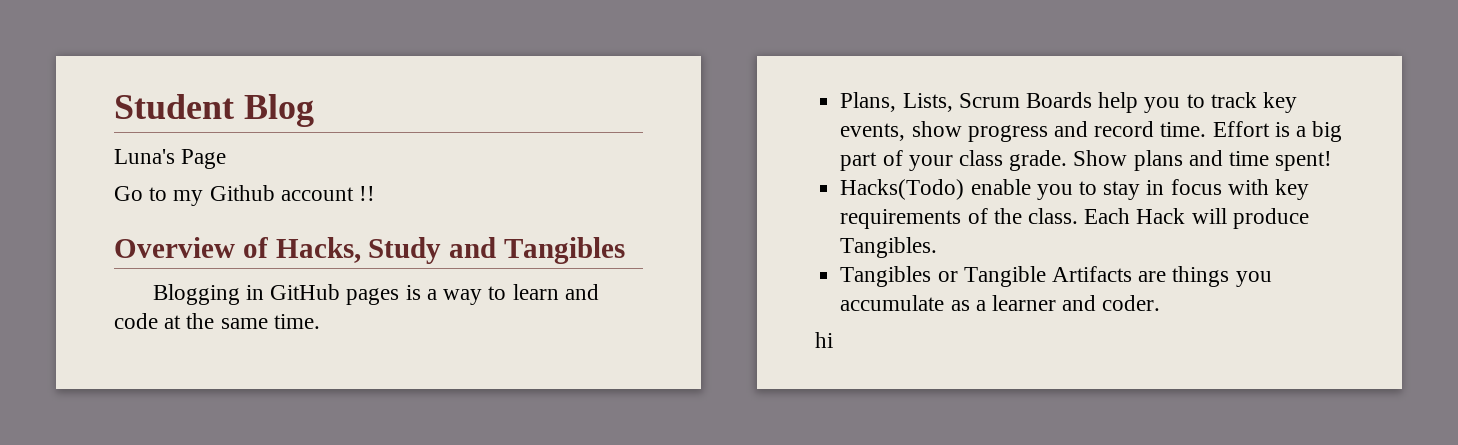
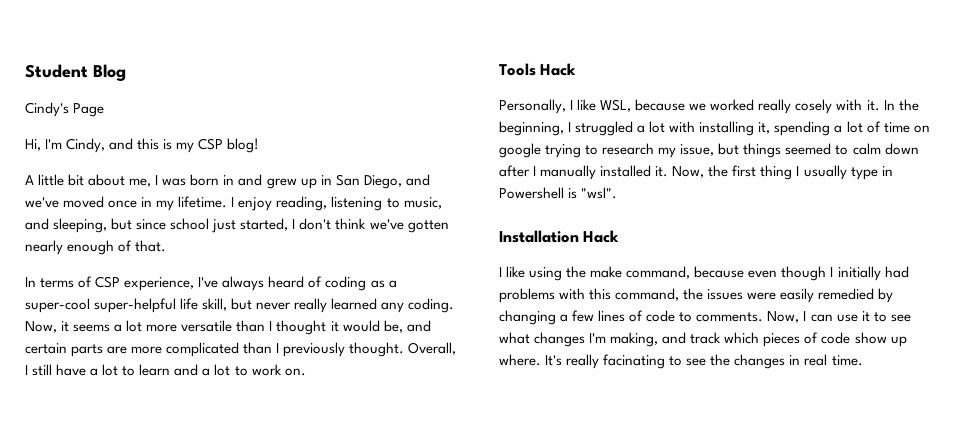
- Luna's Page
+ Cindy's Page
- Go to my Github account !!
- Overview of Hacks, Study and Tangibles
- Blogging in GitHub pages is a way to learn and code at the same time.
- Plans, Lists, Scrum Boards help you to track key events, show progress and record time. Effort is a big part of your class grade. Show plans and time spent!
- Hacks(Todo) enable you to stay in focus with key requirements of the class. Each Hack will produce Tangibles.
- Tangibles or Tangible Artifacts are things you accumulate as a learner and coder.
- hi
+ Hi, I'm Cindy, and this is my CSP blog!
+ A little bit about me, I was born in and grew up in San Diego, and we've moved once in my lifetime. I enjoy reading, listening to music, and sleeping, but since school just started, I don't think we've gotten nearly enough of that.
+ In terms of CSP experience, I've always heard of coding as a super-cool super-helpful life skill, but never really learned any coding. Now, it seems a lot more versatile than I thought it would be, and certain parts are more complicated than I previously thought. Overall, I still have a lot to learn and a lot to work on.
+ Tools Hack
+ Personally, I like WSL, because we worked really cosely with it. In the beginning, I struggled a lot with installing it, spending a lot of time on google trying to research my issue, but things seemed to calm down after I manually installed it. Now, the first thing I usually type in Powershell is "wsl".
+ Installation Hack
+ I like using the make command, because even though I initially had problems with this command, the issues were easily remedied by changing a few lines of code to comments. Now, I can use it to see what changes I'm making, and track which pieces of code show up where. It's really facinating to see the changes in real time.

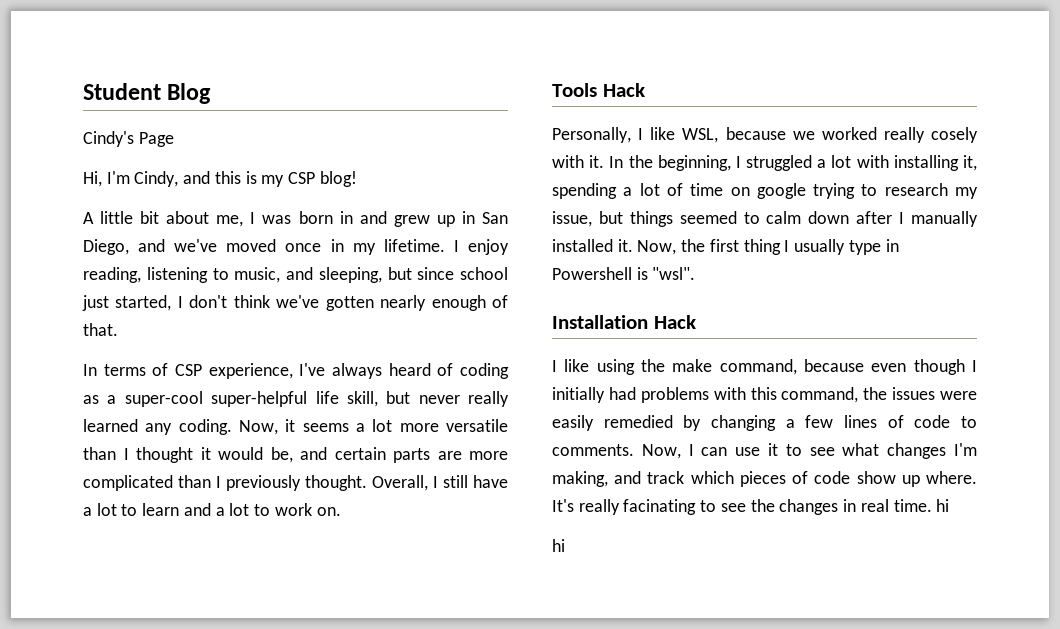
- It's really facinating to see the changes in real time.
+ It's really facinating to see the changes in real time. hi
+ hi

